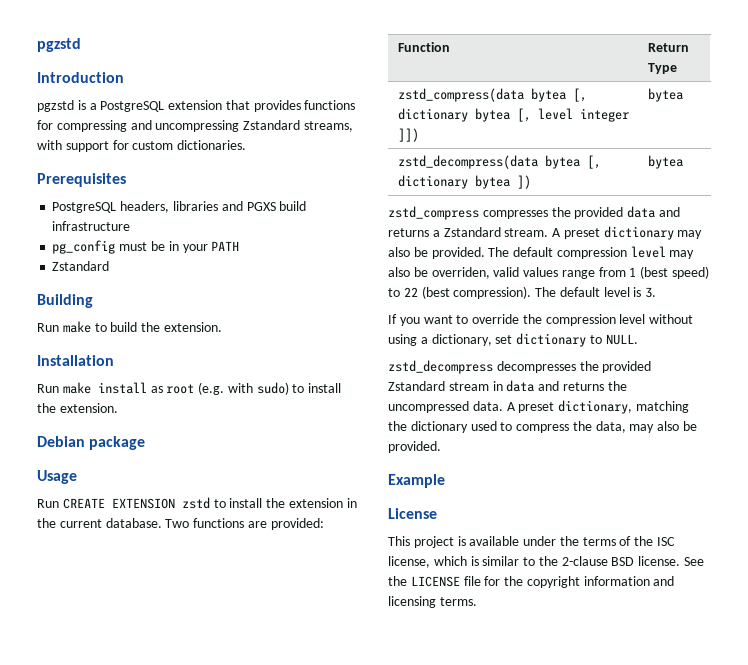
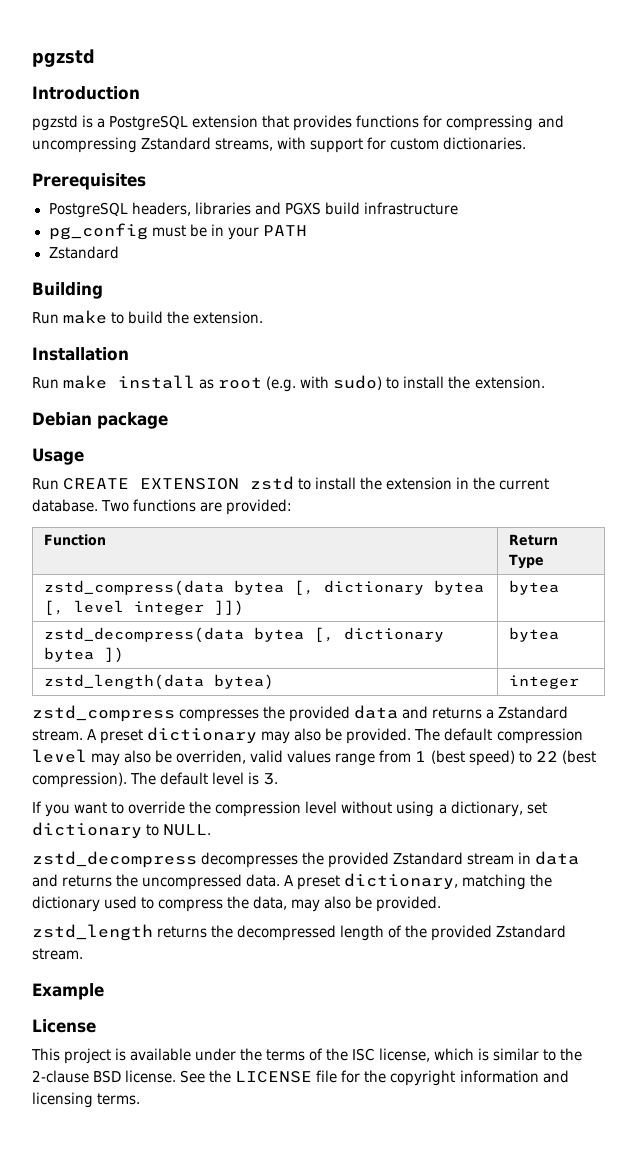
+ zstd_length(data bytea) | integer
+ zstd_length returns the decompressed length of the provided Zstandard stream.

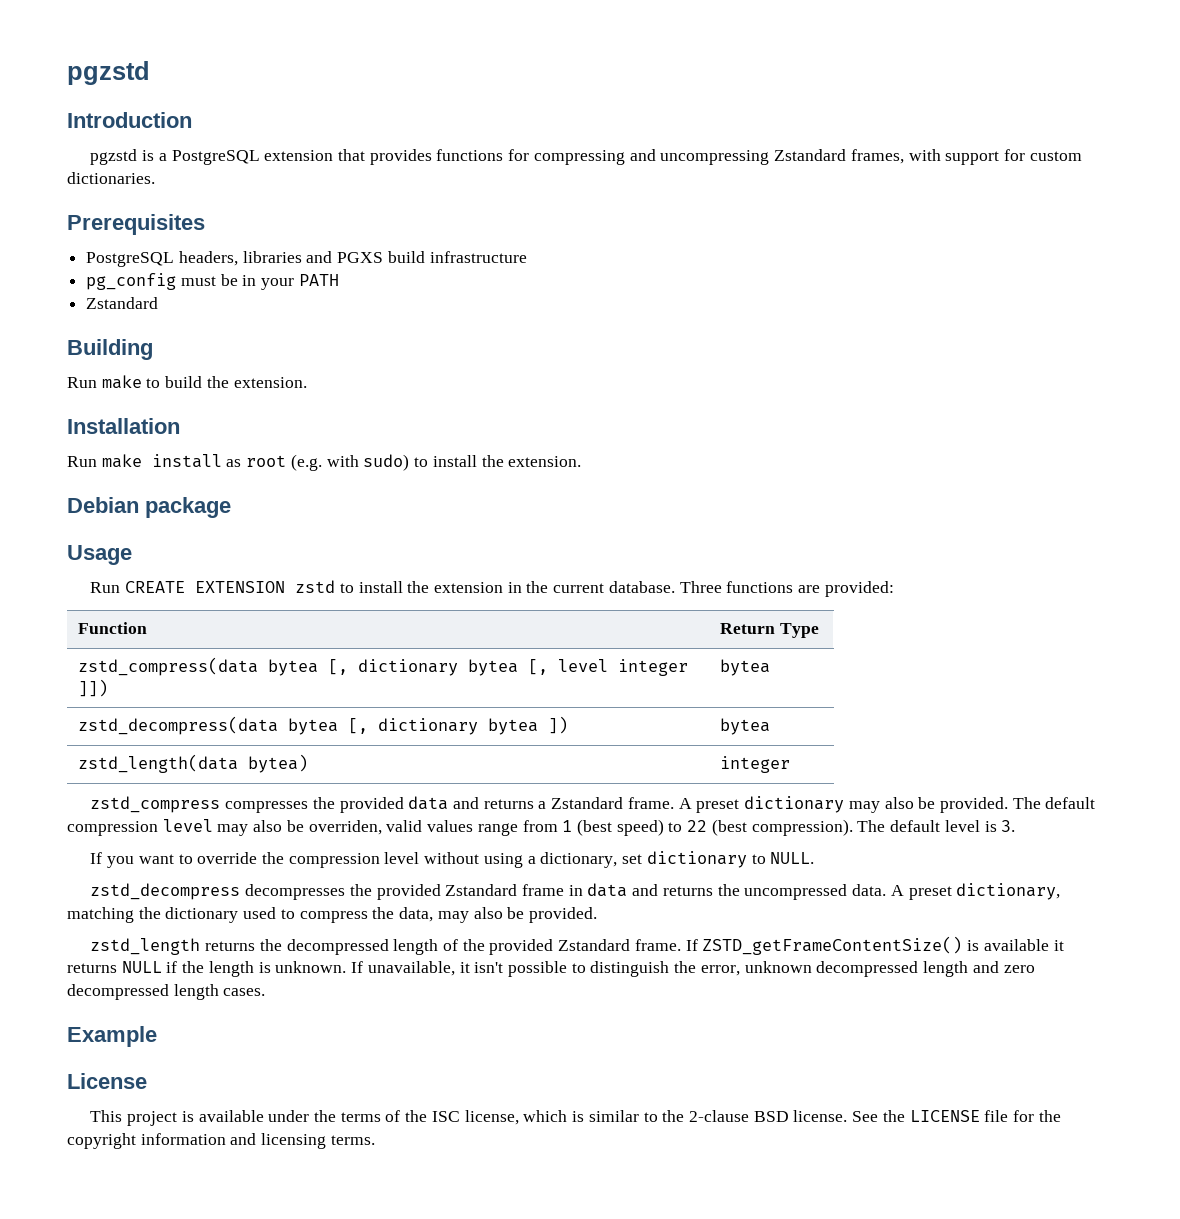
- pgzstd is a PostgreSQL extension that provides functions for compressing and uncompressing Zstandard streams, with support for custom dictionaries.
+ pgzstd is a PostgreSQL extension that provides functions for compressing and uncompressing Zstandard frames, with support for custom dictionaries.
- Two functions are provided:
+ Three functions are provided:
- zstd_compress compresses the provided data and returns a Zstandard stream.
+ zstd_compress compresses the provided data and returns a Zstandard frame.
- zstd_decompress decompresses the provided Zstandard stream in data and returns the uncompressed data.
+ zstd_decompress decompresses the provided Zstandard frame in data and returns the uncompressed data.
- zstd_length returns the decompressed length of the provided Zstandard stream.
+ zstd_length returns the decompressed length of the provided Zstandard frame. If ZSTD_getFrameContentSize() is available it returns NULL if the length is unknown. If unavailable, it isn't possible to distinguish the error, unknown decompressed length and zero decompressed length cases.

